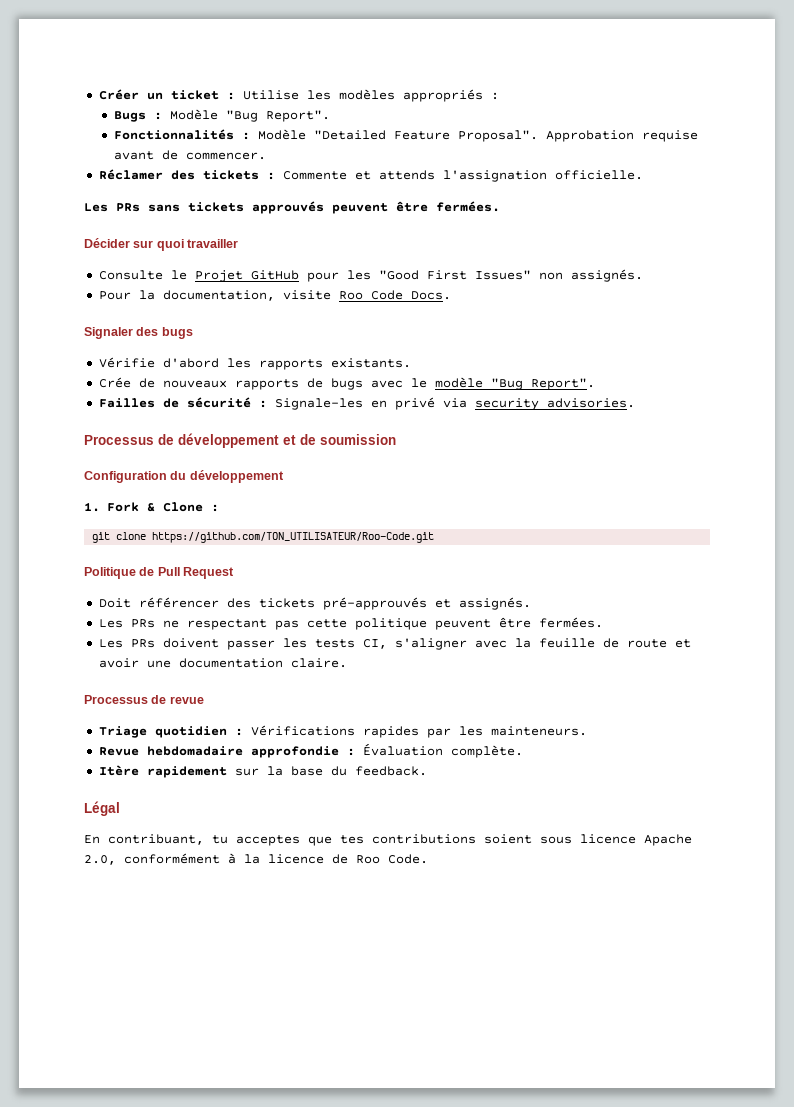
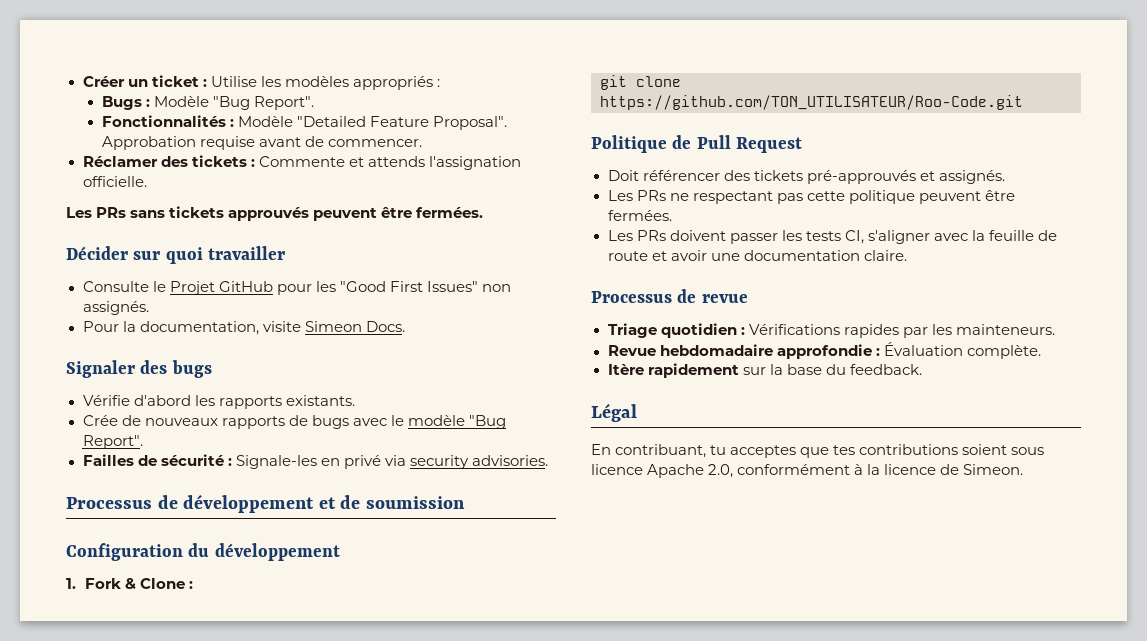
- Pour la documentation, visite Roo Code Docs.
+ Pour la documentation, visite Simeon Docs.
- En contribuant, tu acceptes que tes contributions soient sous licence Apache 2.0, conformément à la licence de Roo Code.
+ En contribuant, tu acceptes que tes contributions soient sous licence Apache 2.0, conformément à la licence de Simeon.

